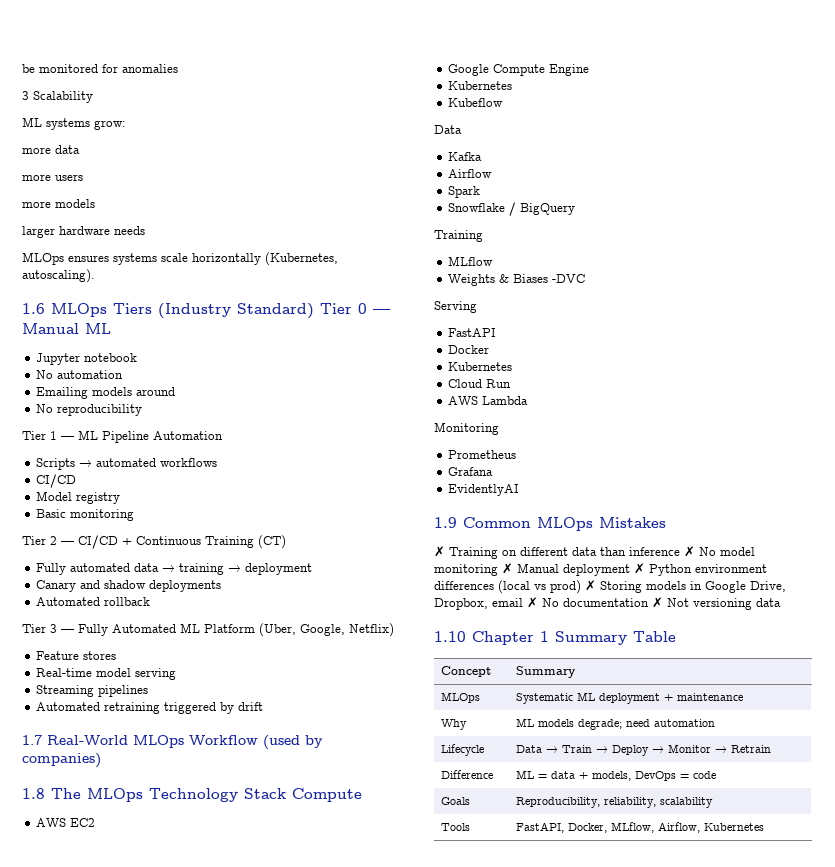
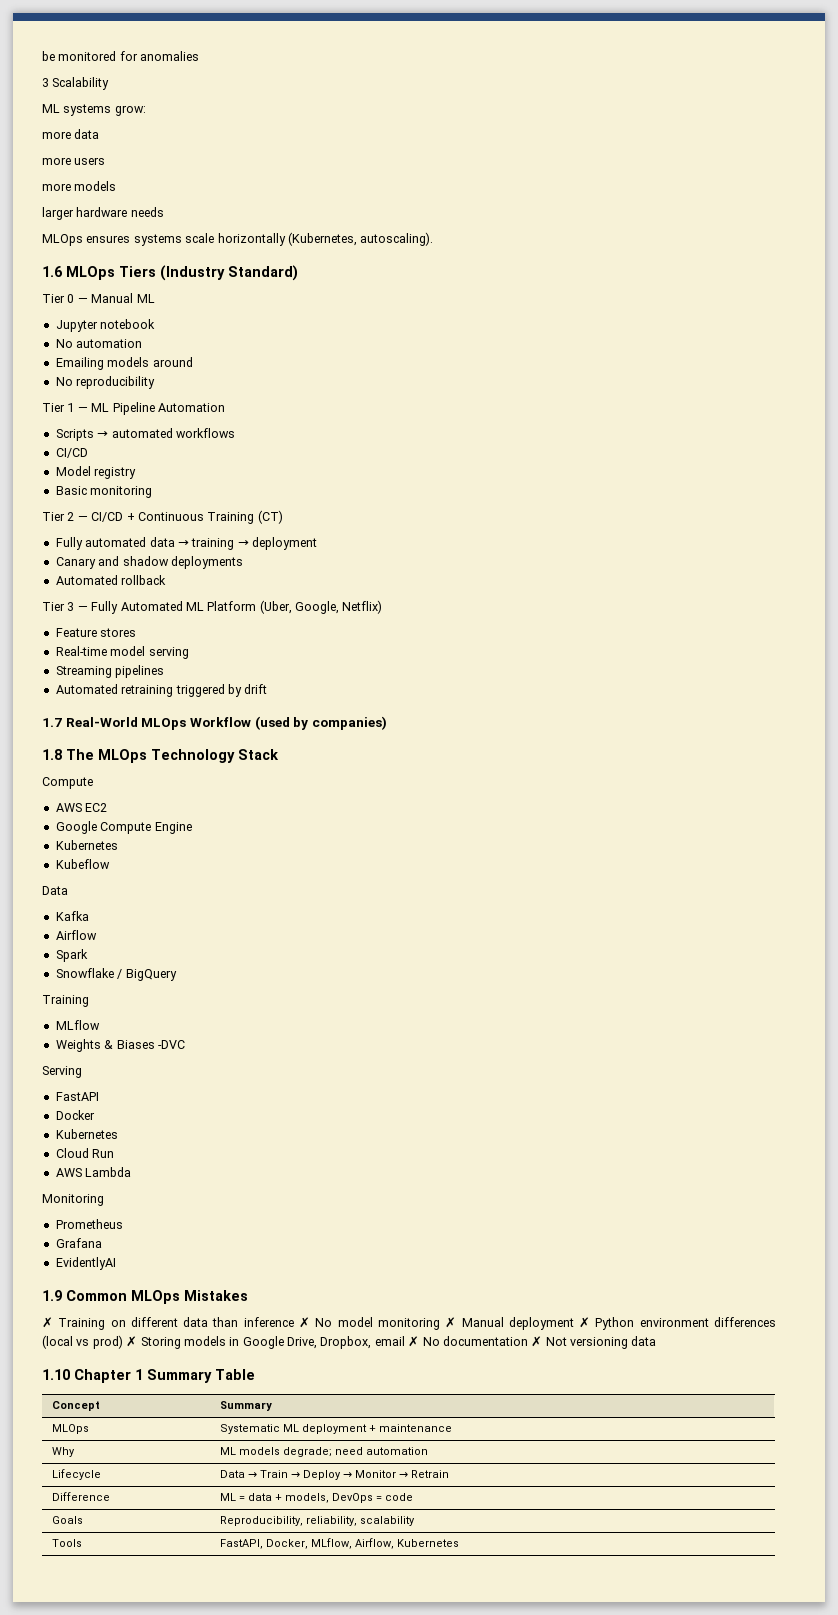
- 1.6 MLOps Tiers (Industry Standard) Tier 0 — Manual ML
+ 1.6 MLOps Tiers (Industry Standard)
+ Tier 0 — Manual ML
- 1.8 The MLOps Technology Stack Compute
+ 1.8 The MLOps Technology Stack
+ Compute

